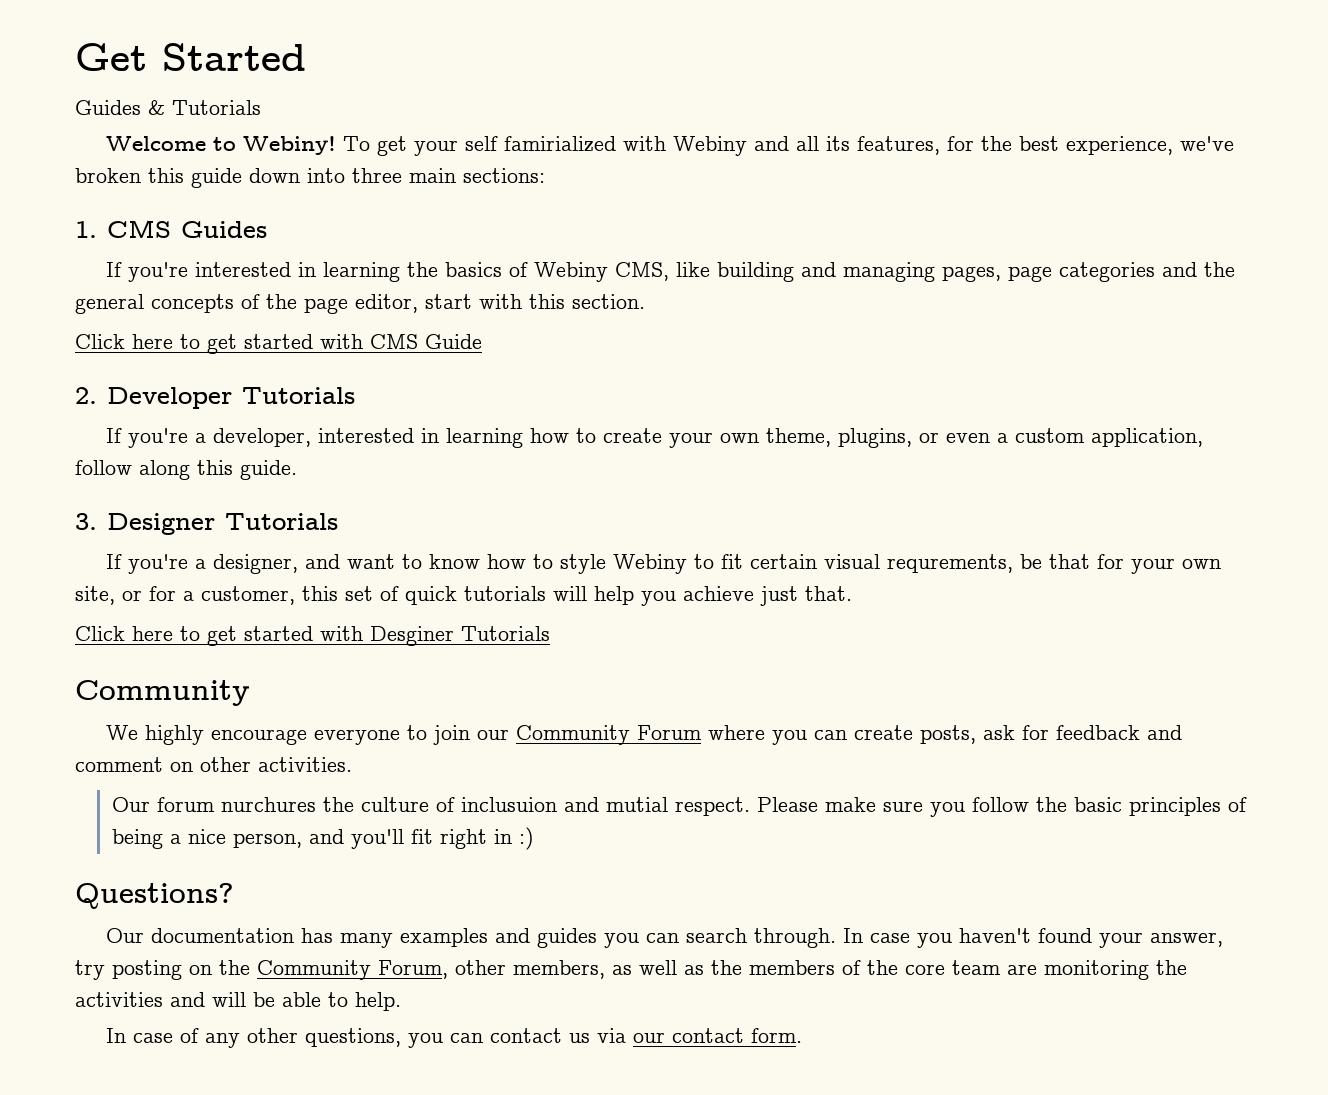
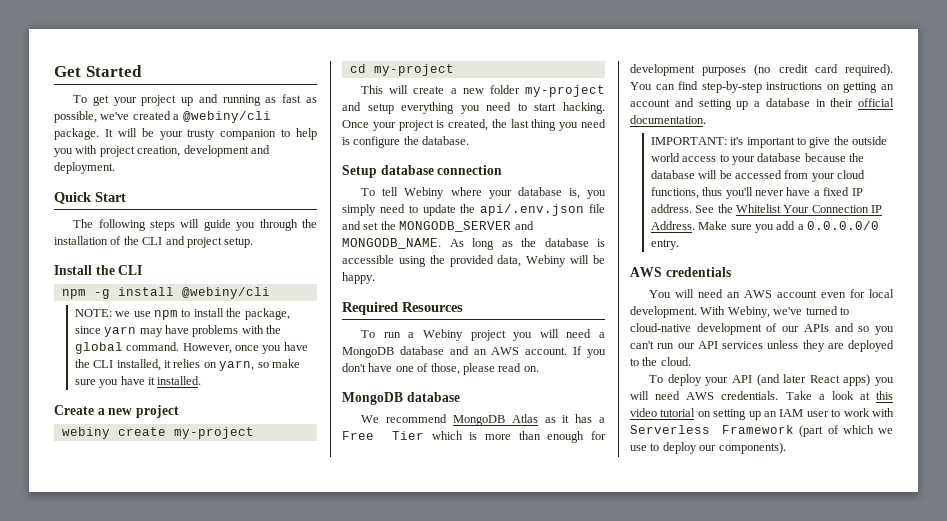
- Guides & Tutorials
- Welcome to Webiny! To get your self famirialized with Webiny and all its features, for the best experience, we've broken this guide down into three main sections:
- 1. CMS Guides
- If you're interested in learning the basics of Webiny CMS, like building and managing pages, page categories and the general concepts of the page editor, start with this section.
- Click here to get started with CMS Guide
- 2. Developer Tutorials
- If you're a developer, interested in learning how to create your own theme, plugins, or even a custom application, follow along this guide.
- 3. Designer Tutorials
- If you're a designer, and want to know how to style Webiny to fit certain visual requrements, be that for your own site, or for a customer, this set of quick tutorials will help you achieve just that.
- Click here to get started with Desginer Tutorials
- Community
- We highly encourage everyone to join our Community Forum where you can create posts, ask for feedback and comment on other activities.
- Our forum nurchures the culture of inclusuion and mutial respect. Please make sure you follow the basic principles of being a nice person, and you'll fit right in :)
- Questions?
- Our documentation has many examples and guides you can search through. In case you haven't found your answer, try posting on the Community Forum, other members, as well as the members of the core team are monitoring the activities and will be able to help.
- In case of any other questions, you can contact us via our contact form.
+ To get your project up and running as fast as possible, we've created a @webiny/cli package. It will be your trusty companion to help you with project creation, development and deployment.
+ Quick Start
+ The following steps will guide you through the installation of the CLI and project setup.
+ Install the CLI
+ npm -g install @webiny/cli
+ NOTE: we use npm to install the package, since yarn may have problems with the global command. However, once you have the CLI installed, it relies on yarn, so make sure you have it installed.
+ Create a new project
+ webiny create my-project
+ cd my-project
+ This will create a new folder my-project and setup everything you need to start hacking. Once your project is created, the last thing you need is configure the database.
+ Setup database connection
+ To tell Webiny where your database is, you simply need to update the api/.env.json file and set the MONGODB_SERVER and MONGODB_NAME. As long as the database is accessible using the provided data, Webiny will be happy.
+ Required Resources
+ To run a Webiny project you will need a MongoDB database and an AWS account. If you don't have one of those, please read on.
+ MongoDB database
+ We recommend MongoDB Atlas as it has a Free Tier which is more than enough for development purposes (no credit card required). You can find step-by-step instructions on getting an account and setting up a database in their official documentation.
+ IMPORTANT: it's important to give the outside world access to your database because the database will be accessed from your cloud functions, thus you'll never have a fixed IP address. See the Whitelist Your Connection IP Address. Make sure you add a 0.0.0.0/0 entry.
+ AWS credentials
+ You will need an AWS account even for local development. With Webiny, we've turned to cloud-native development of our APIs and so you can't run our API services unless they are deployed to the cloud.
+ To deploy your API (and later React apps) you will need AWS credentials. Take a look at this video tutorial on setting up an IAM user to work with Serverless Framework (part of which we use to deploy our components).

